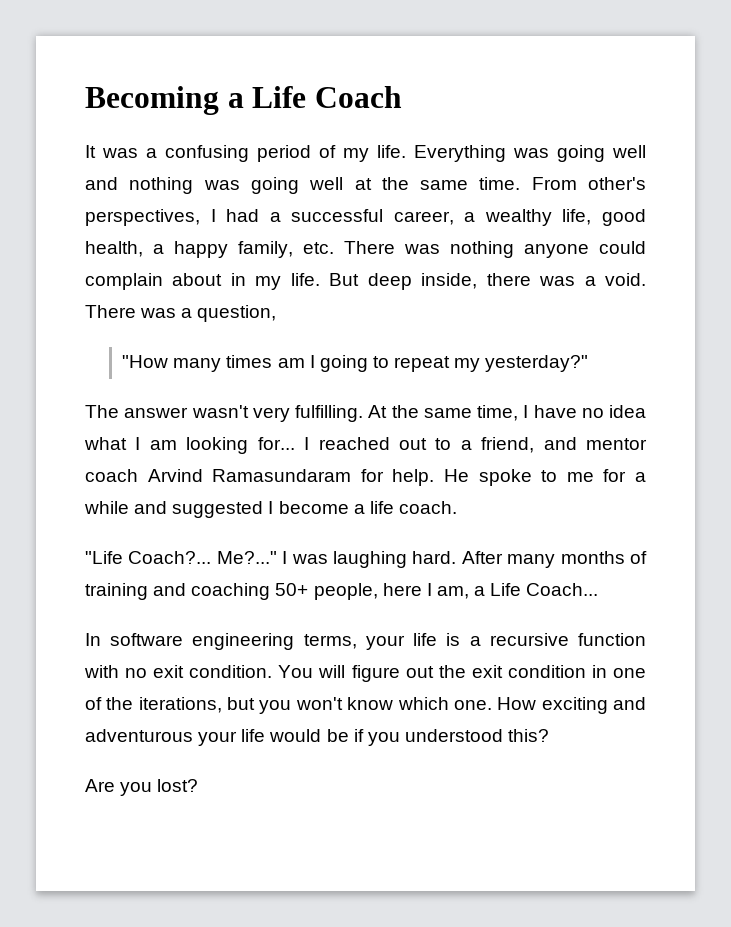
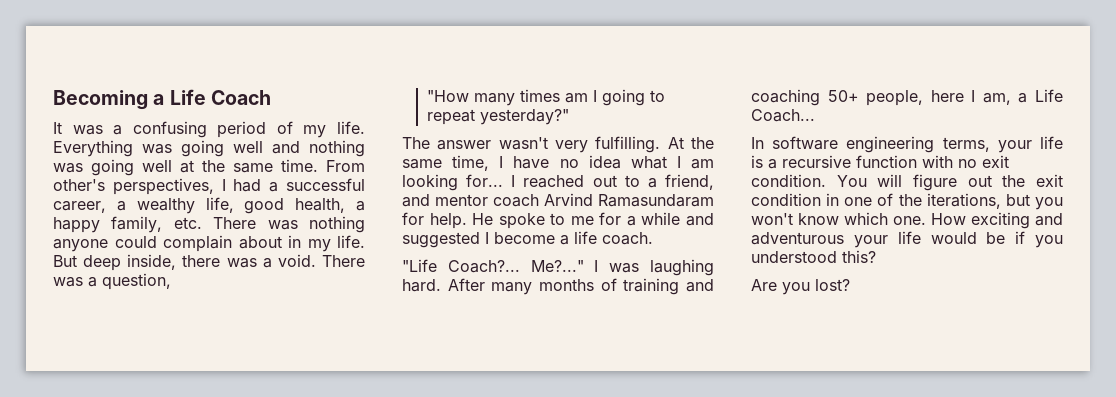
- "How many times am I going to repeat my yesterday?"
+ "How many times am I going to repeat yesterday?"

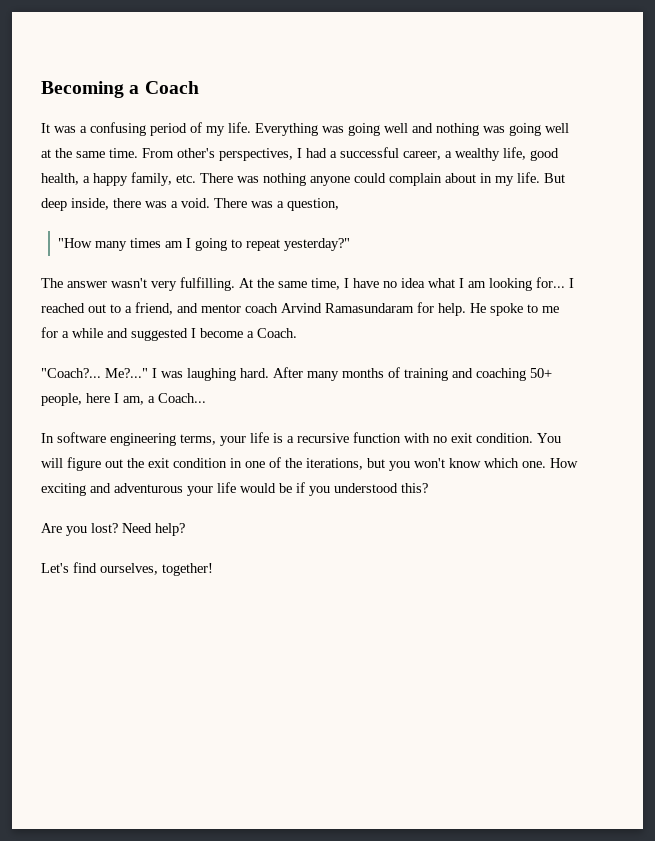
- Becoming a Life Coach
+ Becoming a Coach
- He spoke to me for a while and suggested I become a life coach.
- "Life Coach?...
+ He spoke to me for a while and suggested I become a Coach.
+ "Coach?...
- After many months of training and coaching 50+ people, here I am, a Life Coach...
+ After many months of training and coaching 50+ people, here I am, a Coach...
+ Need help?
+ Let's find ourselves, together!

